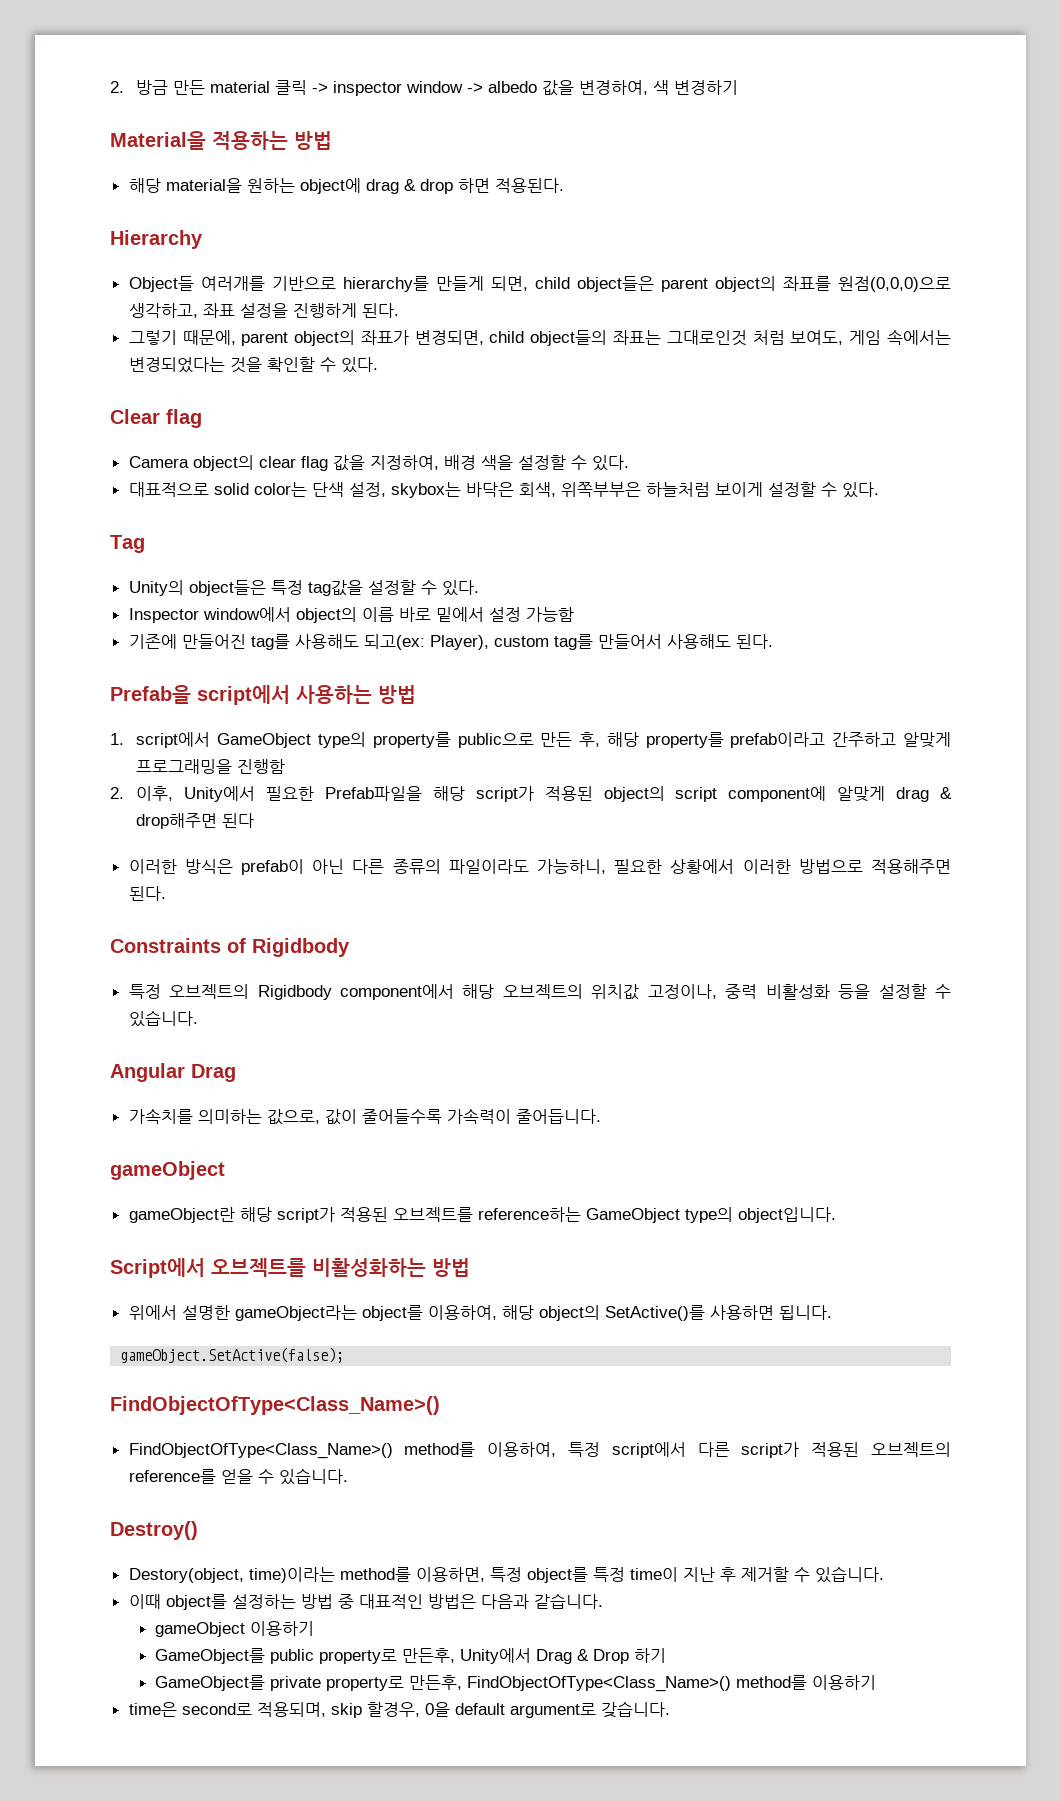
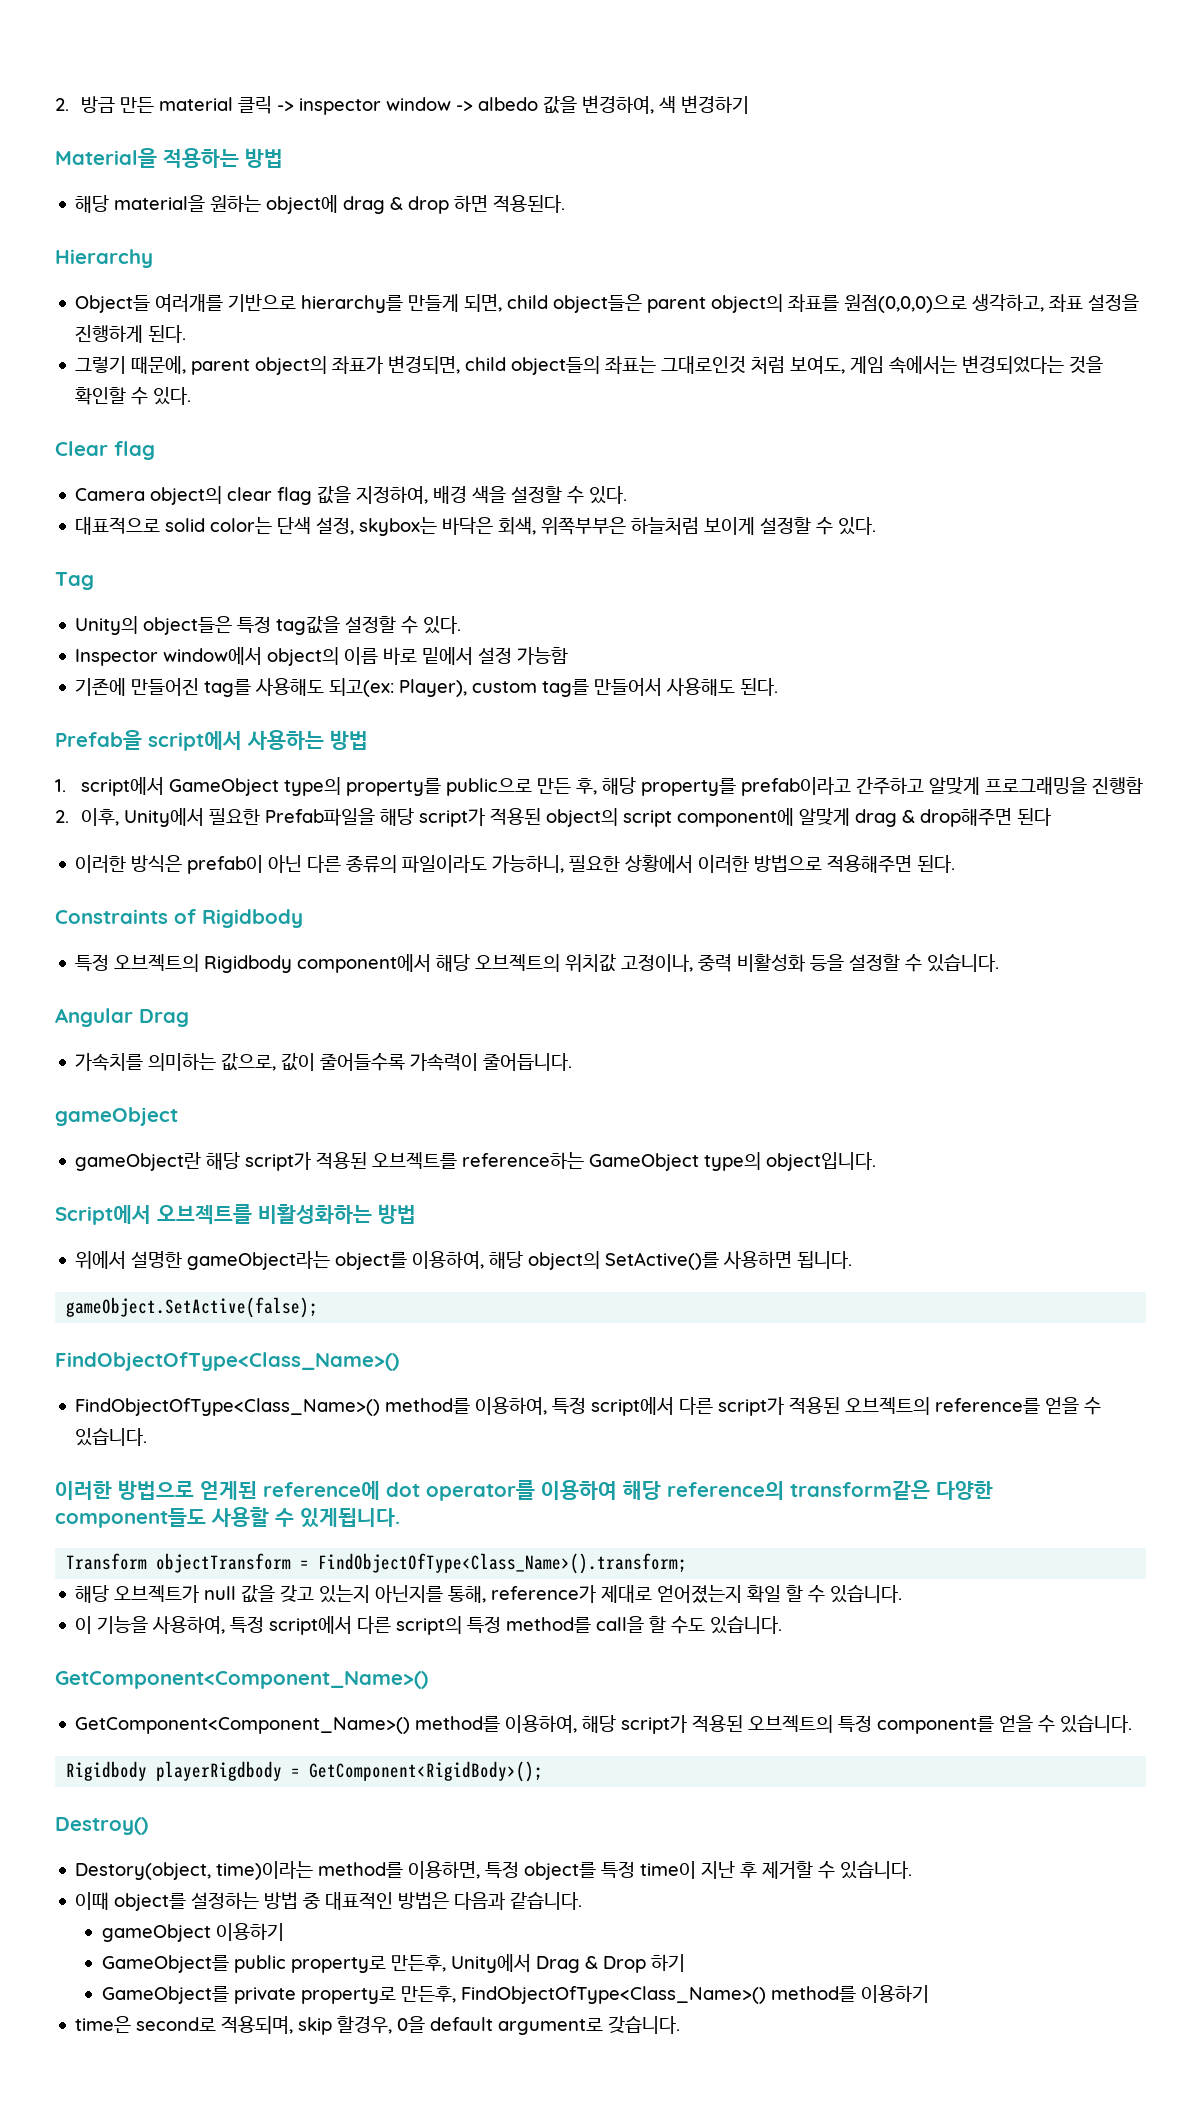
+ 이러한 방법으로 얻게된 reference에 dot operator를 이용하여 해당 reference의 transform같은 다양한 component들도 사용할 수 있게됩니다.
+ Transform objectTransform = FindObjectOfType<Class_Name>().transform;
+ 해당 오브젝트가 null 값을 갖고 있는지 아닌지를 통해, reference가 제대로 얻어졌는지 확일 할 수 있습니다.
+ 이 기능을 사용하여, 특정 script에서 다른 script의 특정 method를 call을 할 수도 있습니다.
+ GetComponent<Component_Name>()
+ GetComponent<Component_Name>() method를 이용하여, 해당 script가 적용된 오브젝트의 특정 component를 얻을 수 있습니다.
+ Rigidbody playerRigdbody = GetComponent<RigidBody>();

